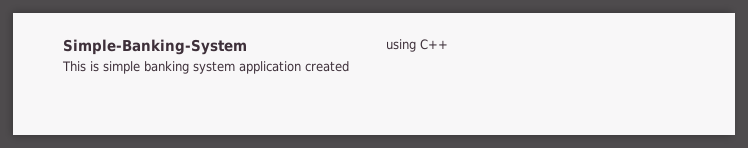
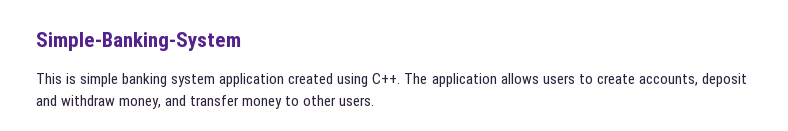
- This is simple banking system application created using C++
+ This is simple banking system application created using C++. The application allows users to create accounts, deposit and withdraw money, and transfer money to other users.

